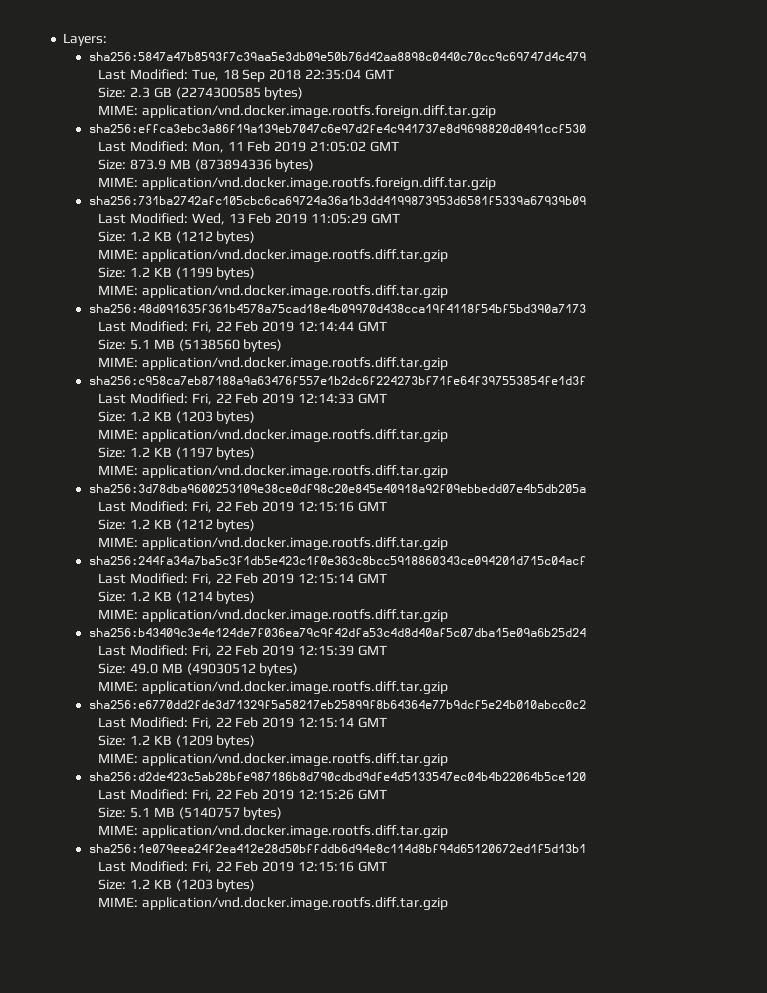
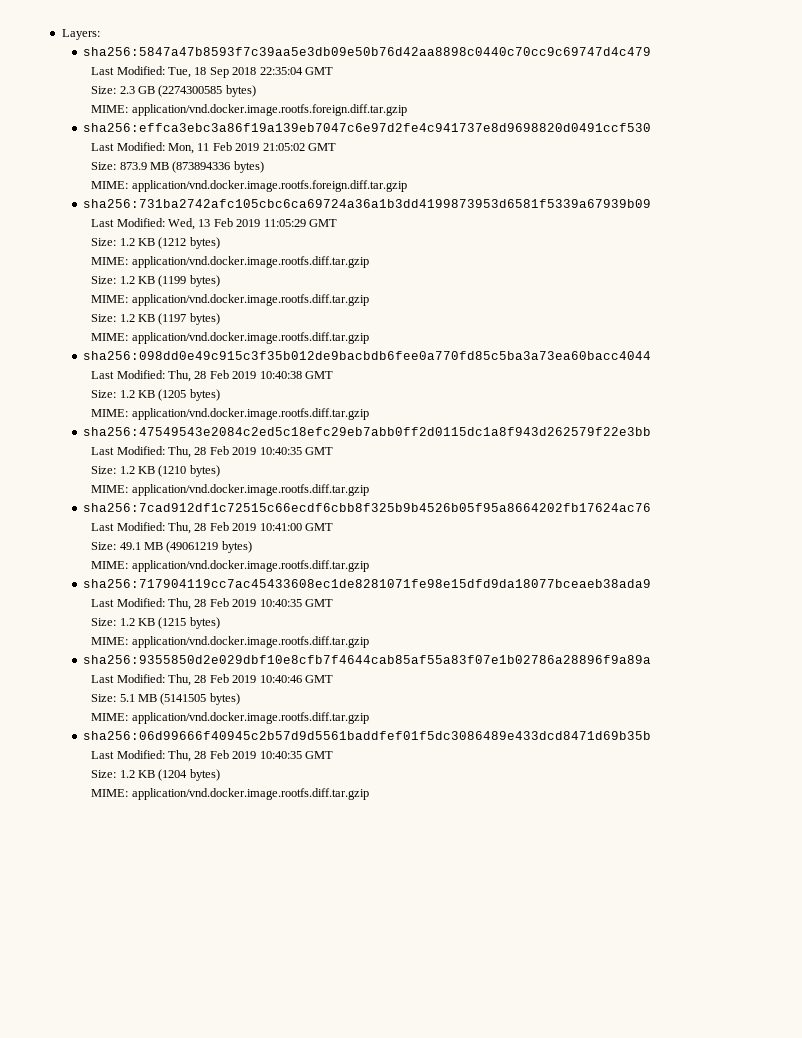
- sha256:48d091635f361b4578a75cad18e4b09970d438cca19f4118f54bf5bd390a7173
- Last Modified: Fri, 22 Feb 2019 12:14:44 GMT
- Size: 5.1 MB (5138560 bytes)
- MIME: application/vnd.docker.image.rootfs.diff.tar.gzip
- sha256:c958ca7eb87188a9a63476f557e1b2dc6f224273bf71fe64f397553854fe1d3f
- Last Modified: Fri, 22 Feb 2019 12:14:33 GMT
- Size: 1.2 KB (1203 bytes)
- MIME: application/vnd.docker.image.rootfs.diff.tar.gzip
- sha256:3d78dba9600253109e38ce0df98c20e845e40918a92f09ebbedd07e4b5db205a
- Last Modified: Fri, 22 Feb 2019 12:15:16 GMT
- Size: 1.2 KB (1212 bytes)
+ sha256:098dd0e49c915c3f35b012de9bacbdb6fee0a770fd85c5ba3a73ea60bacc4044
+ Last Modified: Thu, 28 Feb 2019 10:40:38 GMT
+ Size: 1.2 KB (1205 bytes)
  MIME: application/vnd.docker.image.rootfs.diff.tar.gzip
- sha256:244fa34a7ba5c3f1db5e423c1f0e363c8bcc5918860343ce094201d715c04acf
- Last Modified: Fri, 22 Feb 2019 12:15:14 GMT
- Size: 1.2 KB (1214 bytes)
+ sha256:47549543e2084c2ed5c18efc29eb7abb0ff2d0115dc1a8f943d262579f22e3bb
+ Last Modified: Thu, 28 Feb 2019 10:40:35 GMT
+ Size: 1.2 KB (1210 bytes)
  MIME: application/vnd.docker.image.rootfs.diff.tar.gzip
- sha256:b43409c3e4e124de7f036ea79c9f42dfa53c4d8d40af5c07dba15e09a6b25d24
- Last Modified: Fri, 22 Feb 2019 12:15:39 GMT
- Size: 49.0 MB (49030512 bytes)
+ sha256:7cad912df1c72515c66ecdf6cbb8f325b9b4526b05f95a8664202fb17624ac76
+ Last Modified: Thu, 28 Feb 2019 10:41:00 GMT
+ Size: 49.1 MB (49061219 bytes)
  MIME: application/vnd.docker.image.rootfs.diff.tar.gzip
- sha256:e6770dd2fde3d71329f5a58217eb25899f8b64364e77b9dcf5e24b010abcc0c2
- Last Modified: Fri, 22 Feb 2019 12:15:14 GMT
- Size: 1.2 KB (1209 bytes)
+ sha256:717904119cc7ac45433608ec1de8281071fe98e15dfd9da18077bceaeb38ada9
+ Last Modified: Thu, 28 Feb 2019 10:40:35 GMT
+ Size: 1.2 KB (1215 bytes)
  MIME: application/vnd.docker.image.rootfs.diff.tar.gzip
- sha256:d2de423c5ab28bfe987186b8d790cdbd9dfe4d5133547ec04b4b22064b5ce120
- Last Modified: Fri, 22 Feb 2019 12:15:26 GMT
- Size: 5.1 MB (5140757 bytes)
+ sha256:9355850d2e029dbf10e8cfb7f4644cab85af55a83f07e1b02786a28896f9a89a
+ Last Modified: Thu, 28 Feb 2019 10:40:46 GMT
+ Size: 5.1 MB (5141505 bytes)
  MIME: application/vnd.docker.image.rootfs.diff.tar.gzip
- sha256:1e079eea24f2ea412e28d50bffddb6d94e8c114d8bf94d65120672ed1f5d13b1
- Last Modified: Fri, 22 Feb 2019 12:15:16 GMT
- Size: 1.2 KB (1203 bytes)
+ sha256:06d99666f40945c2b57d9d5561baddfef01f5dc3086489e433dcd8471d69b35b
+ Last Modified: Thu, 28 Feb 2019 10:40:35 GMT
+ Size: 1.2 KB (1204 bytes)

